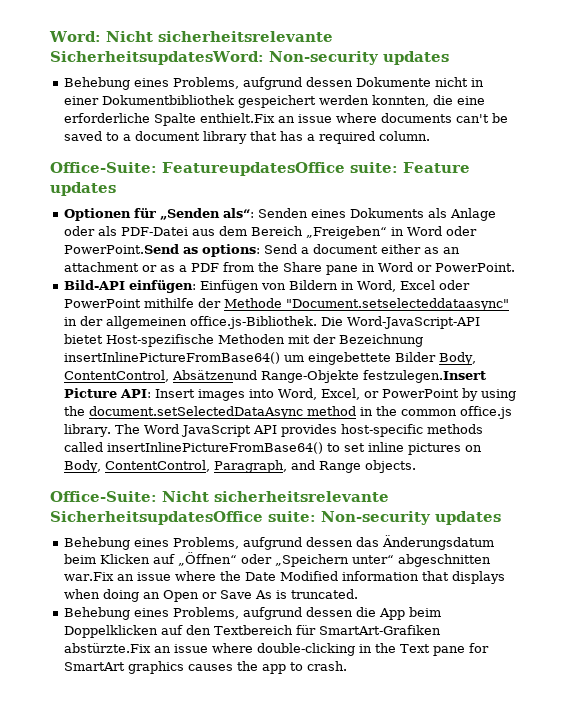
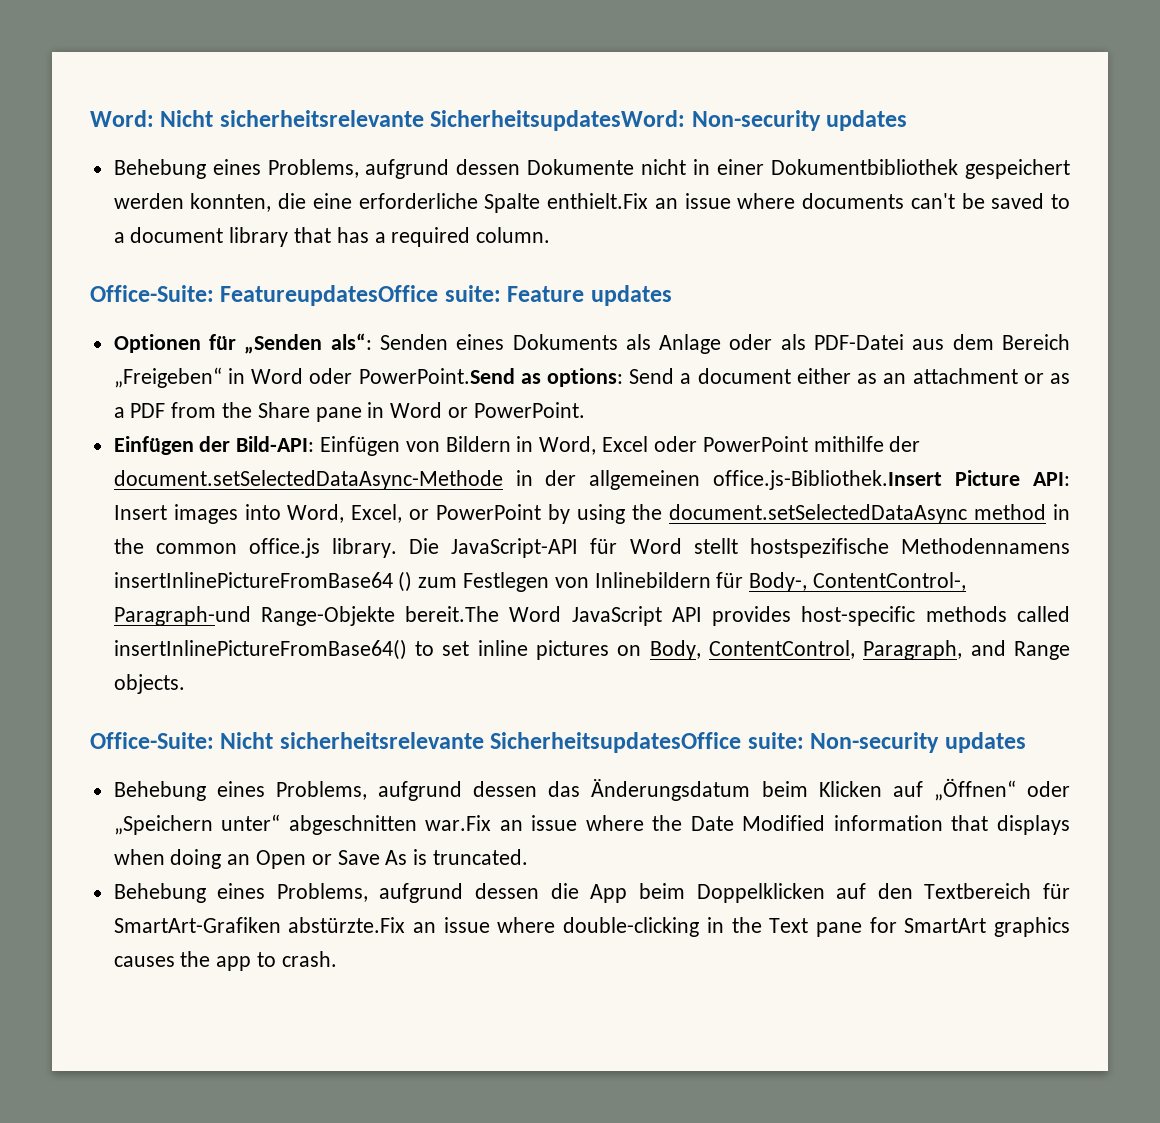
- Bild-API einfügen: Einfügen von Bildern in Word, Excel oder PowerPoint mithilfe der Methode "Document.setselecteddataasync" in der allgemeinen office.js-Bibliothek. Die Word-JavaScript-API bietet Host-spezifische Methoden mit der Bezeichnung insertInlinePictureFromBase64() um eingebettete Bilder Body, ContentControl, Absätzenund Range-Objekte festzulegen.Insert Picture API: Insert images into Word, Excel, or PowerPoint by using the document.setSelectedDataAsync method in the common office.js library.
+ Einfügen der Bild-API: Einfügen von Bildern in Word, Excel oder PowerPoint mithilfe der document.setSelectedDataAsync-Methode in der allgemeinen office.js-Bibliothek.Insert Picture API: Insert images into Word, Excel, or PowerPoint by using the document.setSelectedDataAsync method in the common office.js library.
- The Word JavaScript API provides host-specific methods called insertInlinePictureFromBase64() to set inline pictures on Body, ContentControl, Paragraph, and Range objects.
+ Die JavaScript-API für Word stellt hostspezifische Methodennamens insertInlinePictureFromBase64 () zum Festlegen von Inlinebildern für Body-, ContentControl-, Paragraph-und Range-Objekte bereit.The Word JavaScript API provides host-specific methods called insertInlinePictureFromBase64() to set inline pictures on Body, ContentControl, Paragraph, and Range objects.

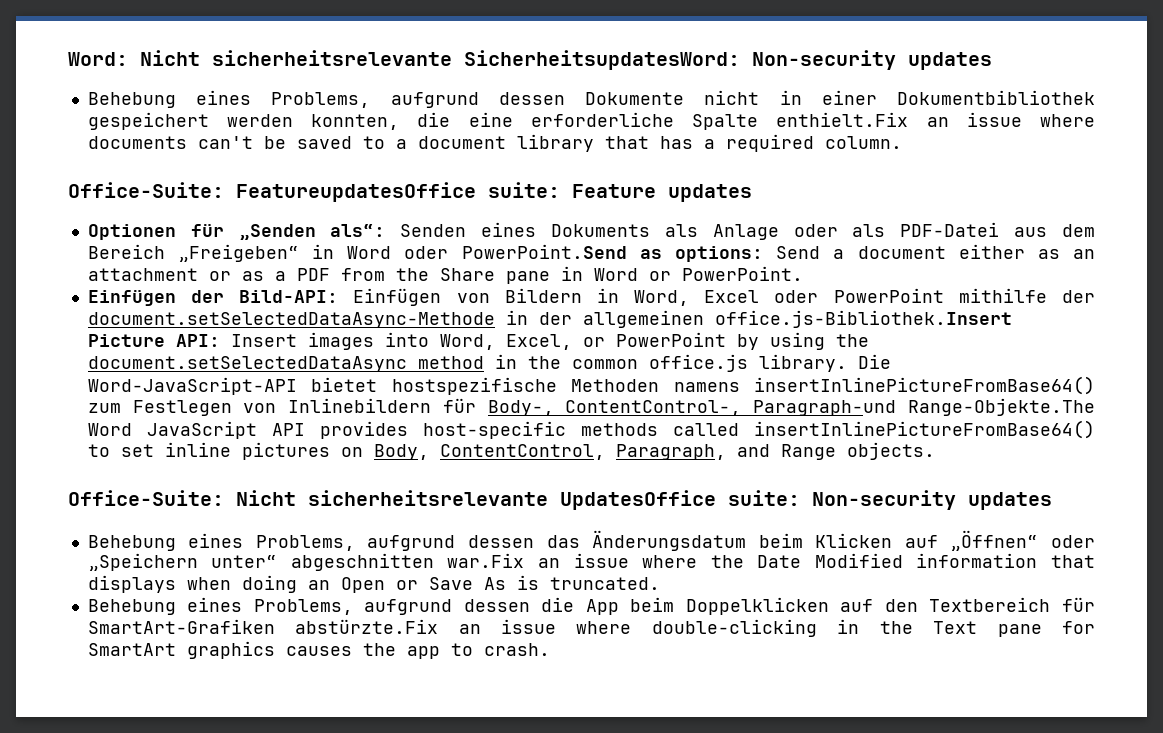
- Die JavaScript-API für Word stellt hostspezifische Methodennamens insertInlinePictureFromBase64 () zum Festlegen von Inlinebildern für Body-, ContentControl-, Paragraph-und Range-Objekte bereit.The Word JavaScript API provides host-specific methods called insertInlinePictureFromBase64() to set inline pictures on Body, ContentControl, Paragraph, and Range objects.
+ Die Word-JavaScript-API bietet hostspezifische Methoden namens insertInlinePictureFromBase64() zum Festlegen von Inlinebildern für Body-, ContentControl-, Paragraph-und Range-Objekte.The Word JavaScript API provides host-specific methods called insertInlinePictureFromBase64() to set inline pictures on Body, ContentControl, Paragraph, and Range objects.
- Office-Suite: Nicht sicherheitsrelevante SicherheitsupdatesOffice suite: Non-security updates
+ Office-Suite: Nicht sicherheitsrelevante UpdatesOffice suite: Non-security updates

